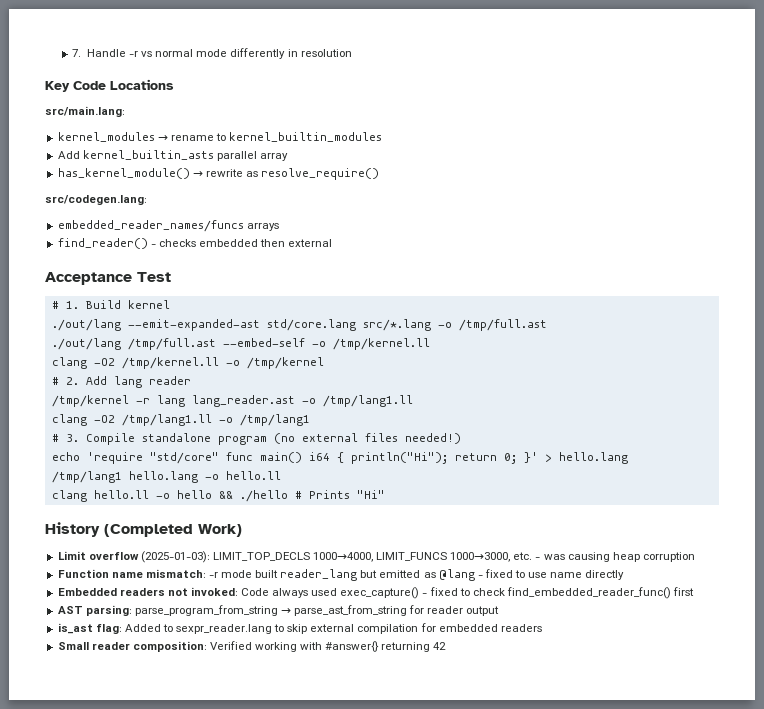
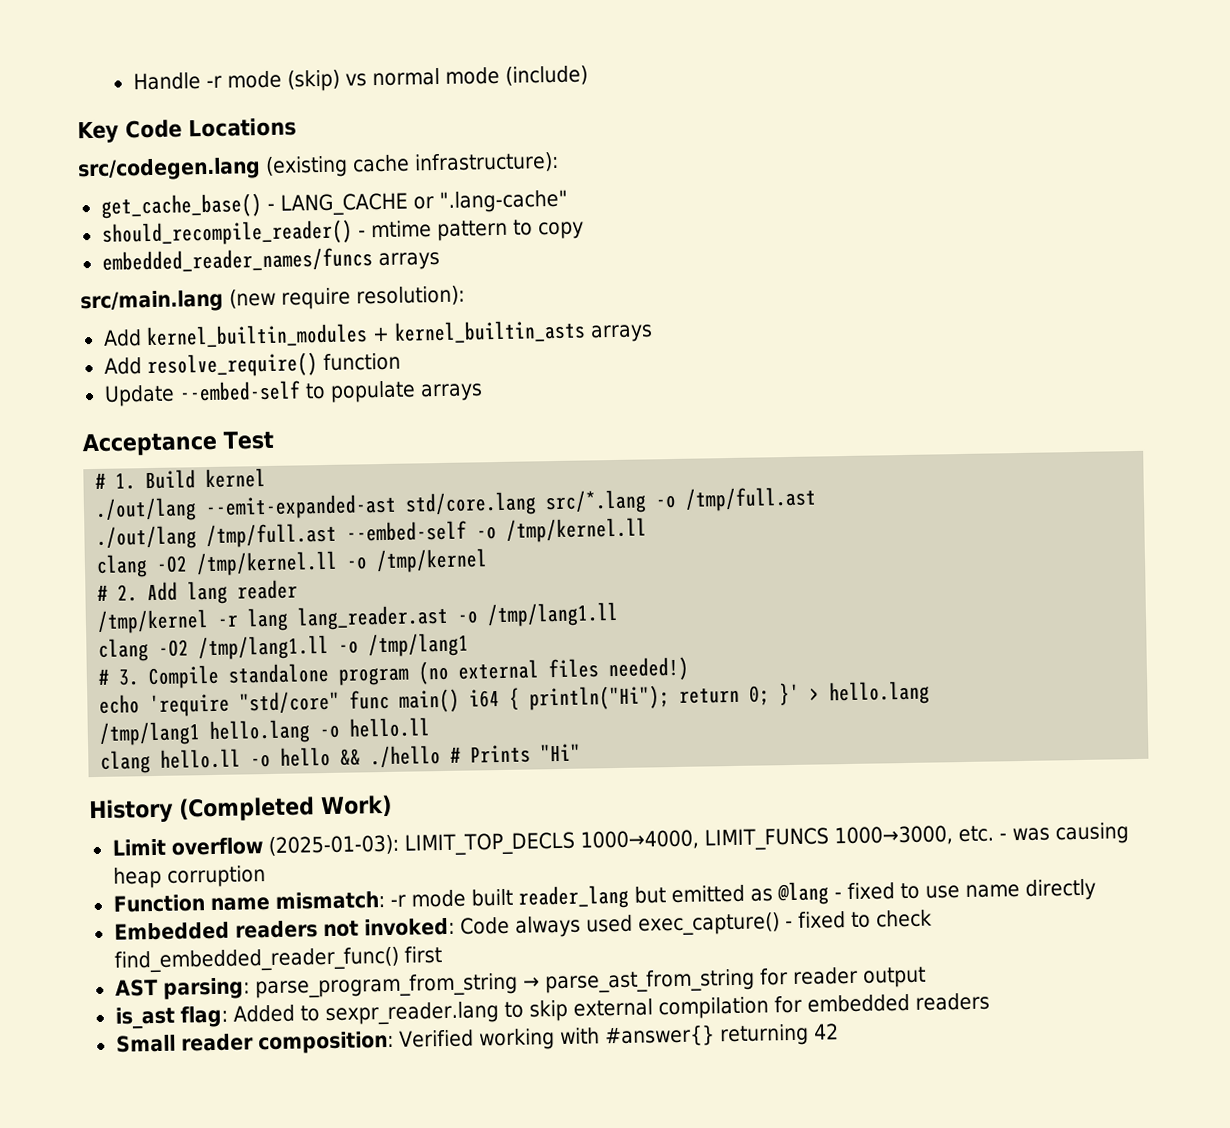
- 7. Handle -r vs normal mode differently in resolution
+ Handle -r mode (skip) vs normal mode (include)
- src/main.lang:
- kernel_modules → rename to kernel_builtin_modules
- Add kernel_builtin_asts parallel array
- has_kernel_module() → rewrite as resolve_require()
- src/codegen.lang:
+ src/codegen.lang (existing cache infrastructure):
+ get_cache_base() - LANG_CACHE or ".lang-cache"
+ should_recompile_reader() - mtime pattern to copy
  embedded_reader_names/funcs arrays
- find_reader() - checks embedded then external
+ src/main.lang (new require resolution):
+ Add kernel_builtin_modules + kernel_builtin_asts arrays
+ Add resolve_require() function
+ Update --embed-self to populate arrays

